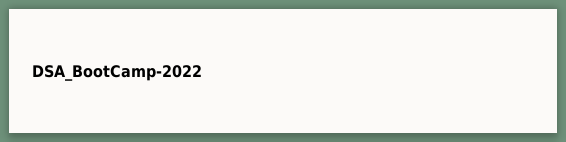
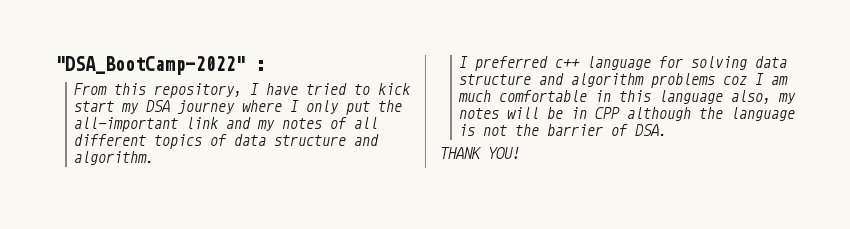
- DSA_BootCamp-2022
+ "DSA_BootCamp-2022" :
+ From this repository, I have tried to kick start my DSA journey where I only put the all-important link and my notes of all different topics of data structure and algorithm.
+ I preferred c++ language for solving data structure and algorithm problems coz I am much comfortable in this language also, my notes will be in CPP although the language is not the barrier of DSA.
+ THANK YOU!

